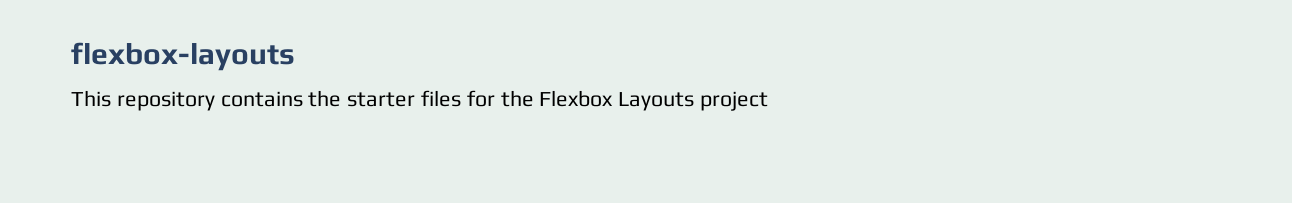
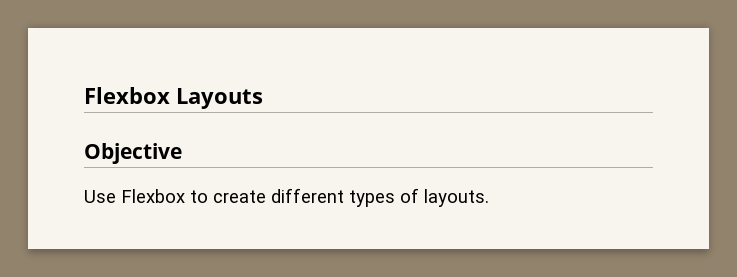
- flexbox-layouts
- This repository contains the starter files for the Flexbox Layouts project
+ Flexbox Layouts
+ Objective
+ Use Flexbox to create different types of layouts.

